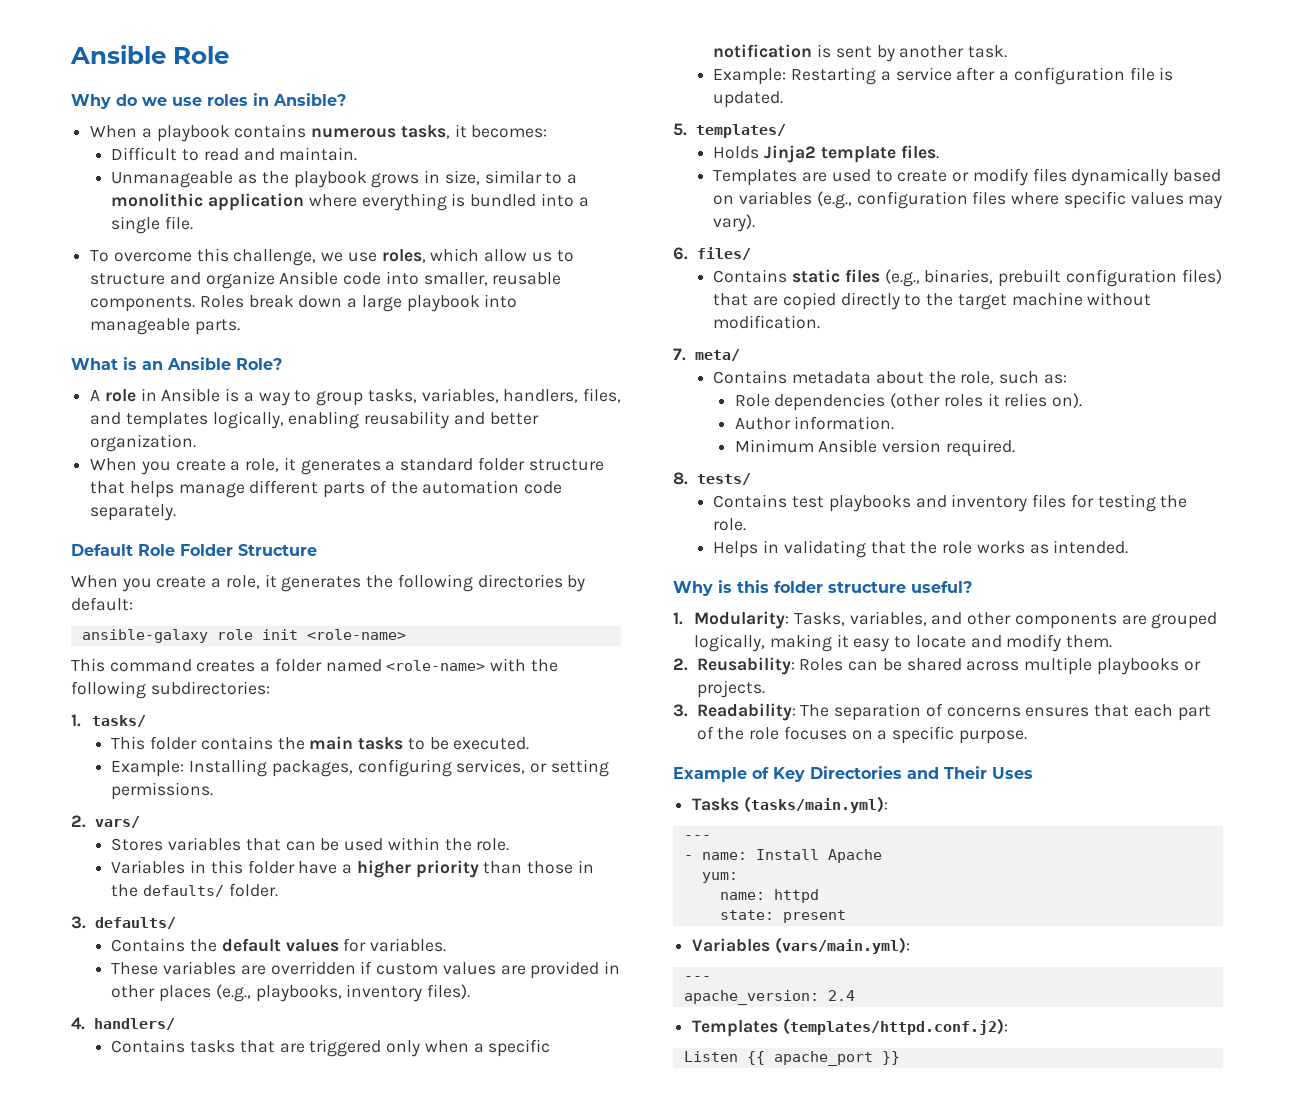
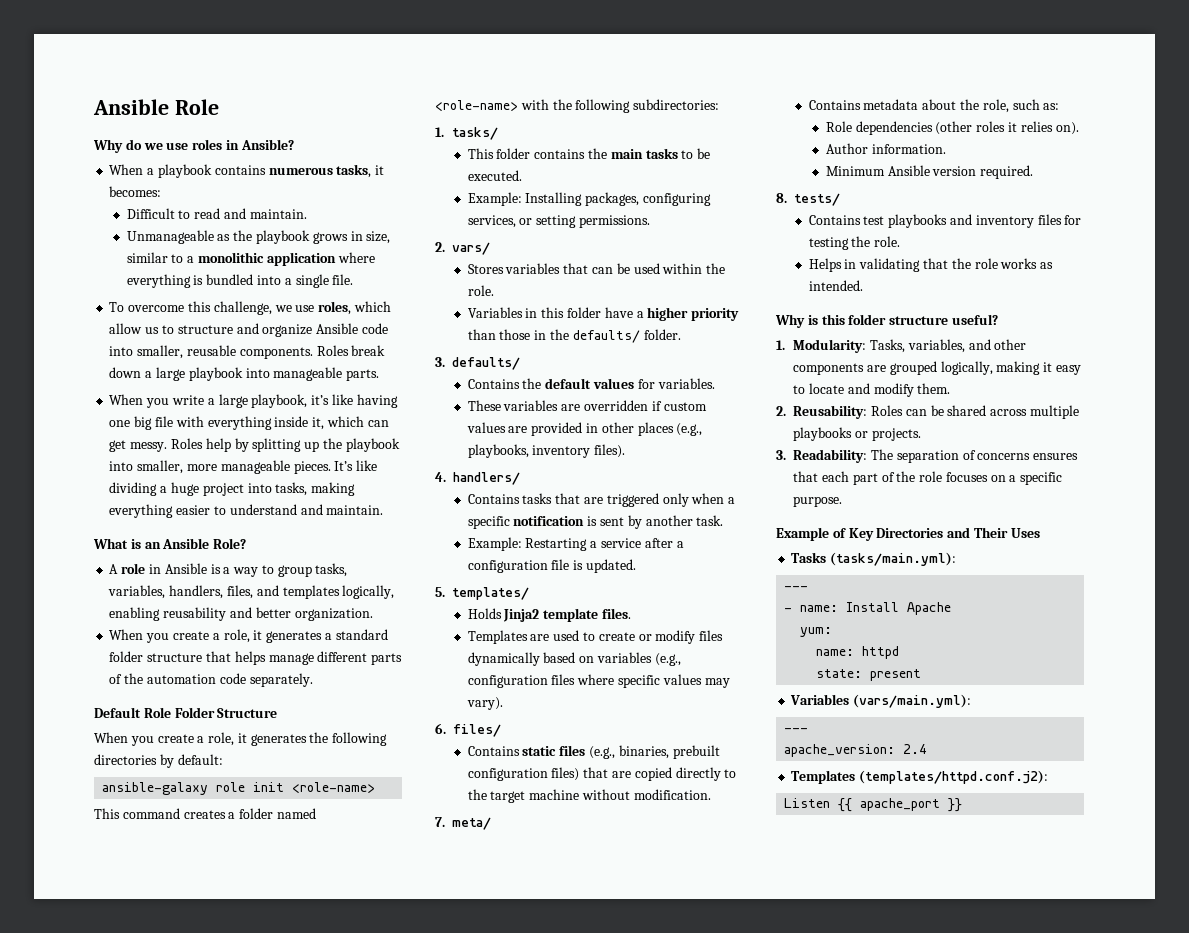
+ When you write a large playbook, it’s like having one big file with everything inside it, which can get messy. Roles help by splitting up the playbook into smaller, more manageable pieces. It’s like dividing a huge project into tasks, making everything easier to understand and maintain.

